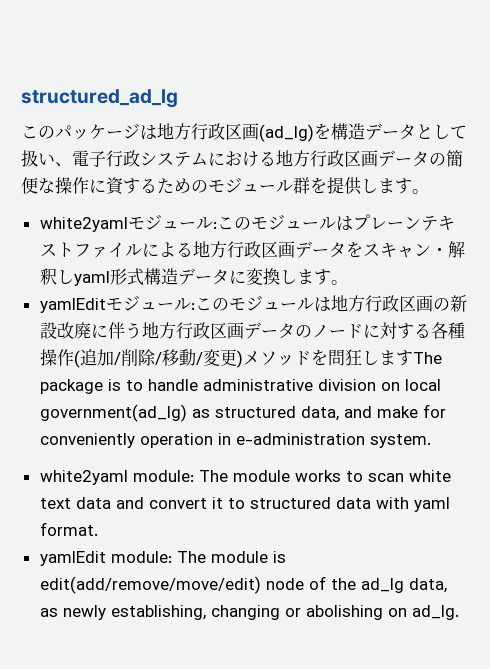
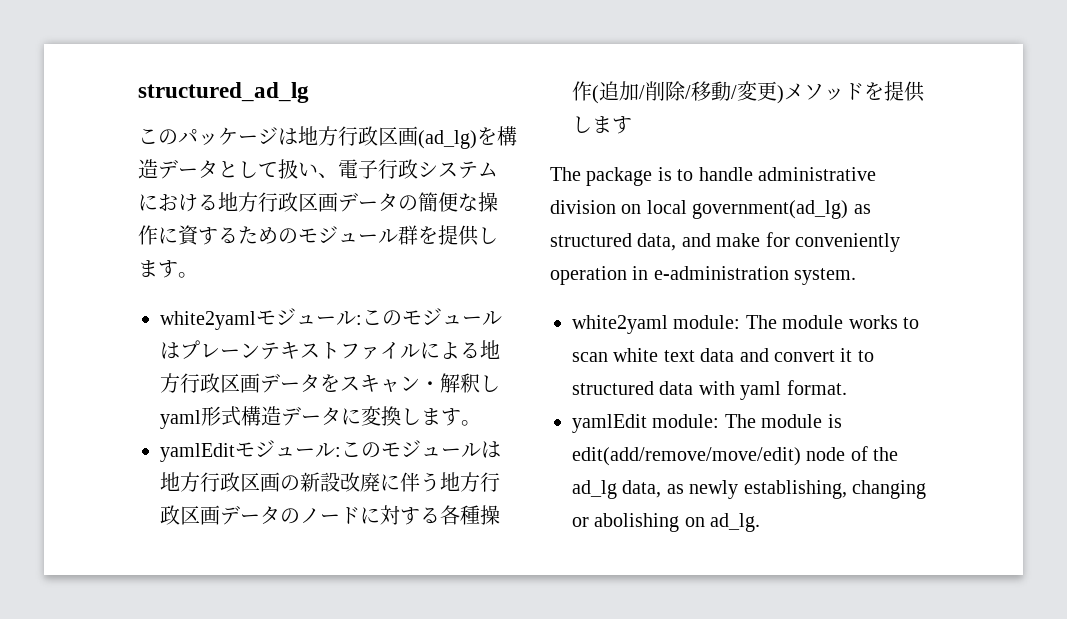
- yamlEditモジュール:このモジュールは地方行政区画の新設改廃に伴う地方行政区画データのノードに対する各種操作(追加/削除/移動/変更)メソッドを問狂しますThe package is to handle administrative division on local government(ad_lg) as structured data, and make for conveniently operation in e-administration system.
+ yamlEditモジュール:このモジュールは地方行政区画の新設改廃に伴う地方行政区画データのノードに対する各種操作(追加/削除/移動/変更)メソッドを提供します
+ The package is to handle administrative division on local government(ad_lg) as structured data, and make for conveniently operation in e-administration system.

